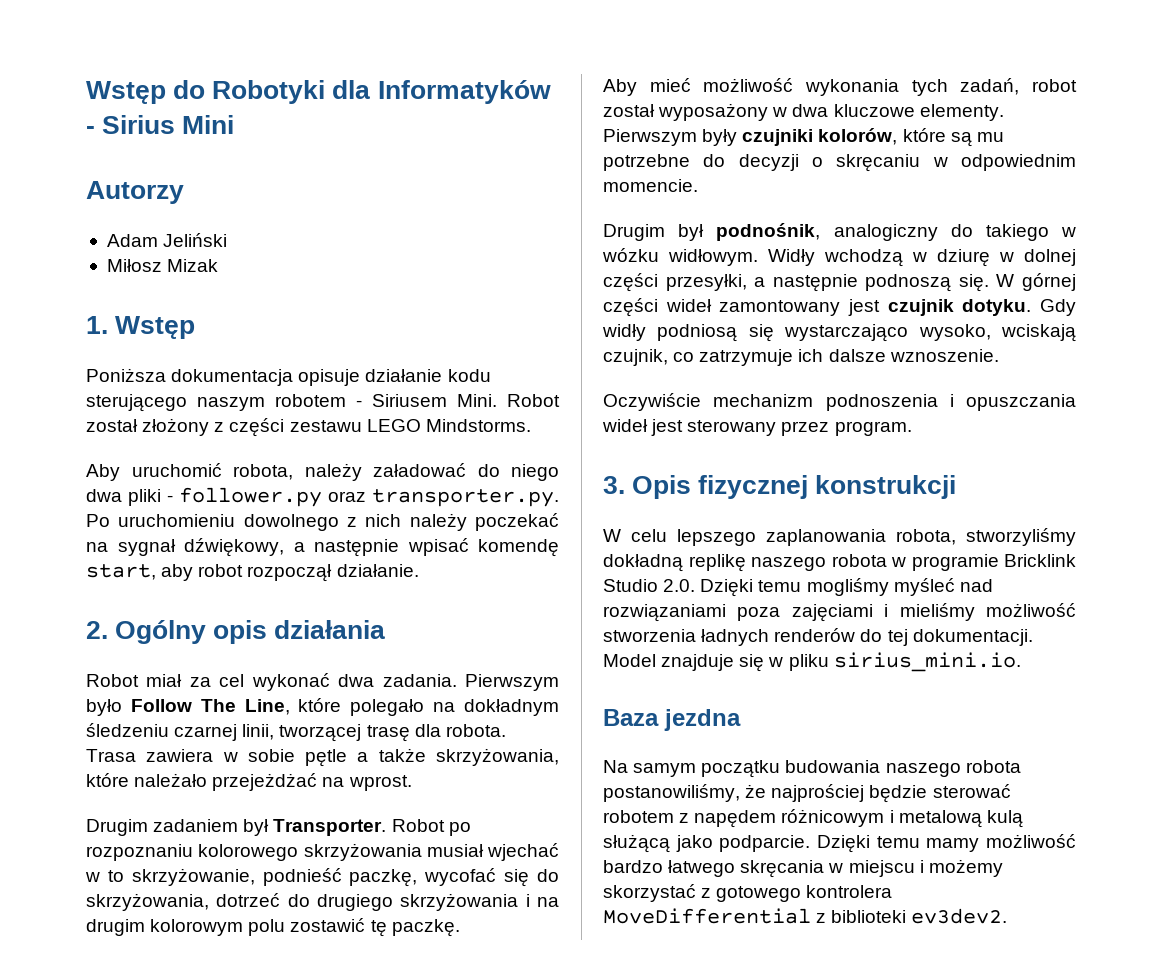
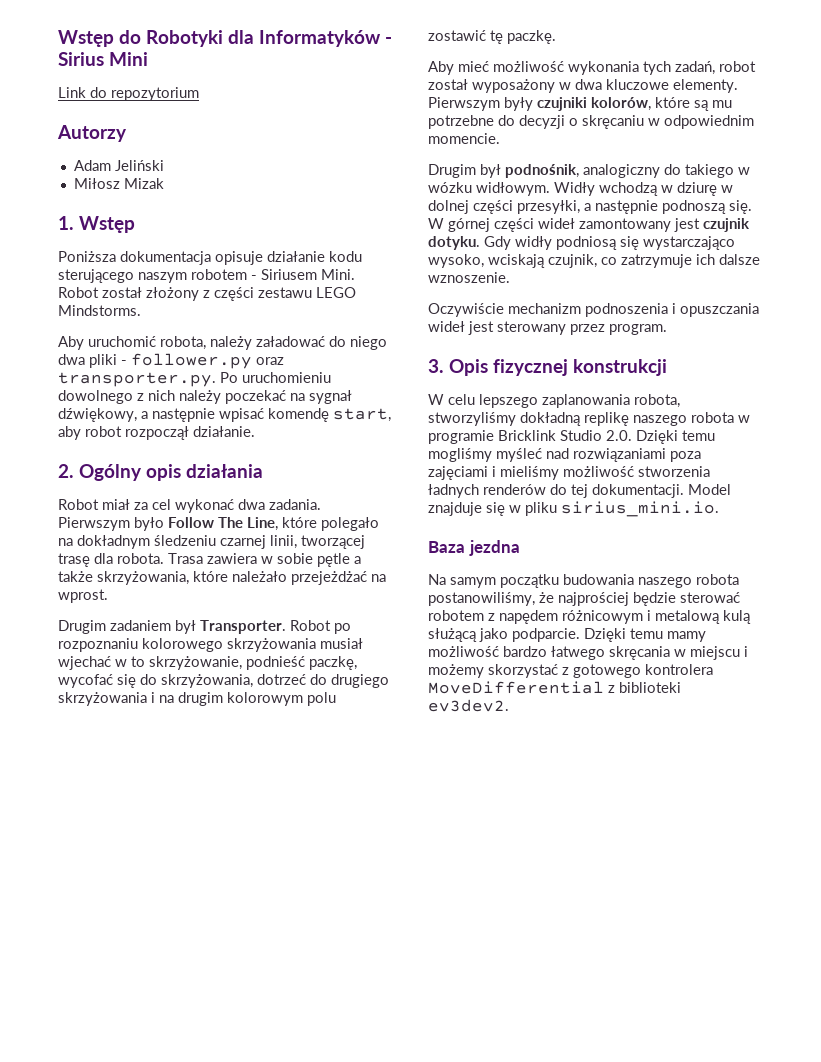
+ Link do repozytorium

